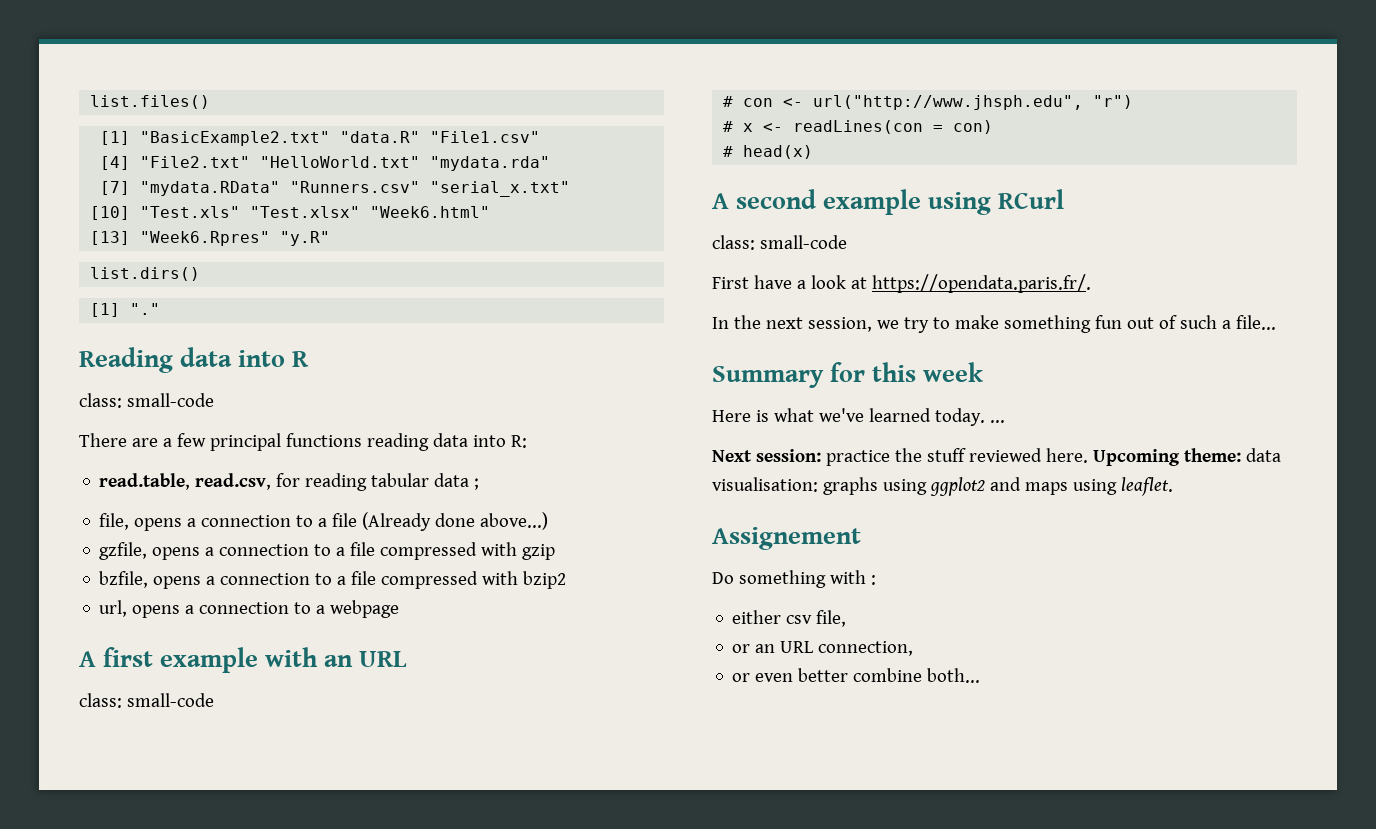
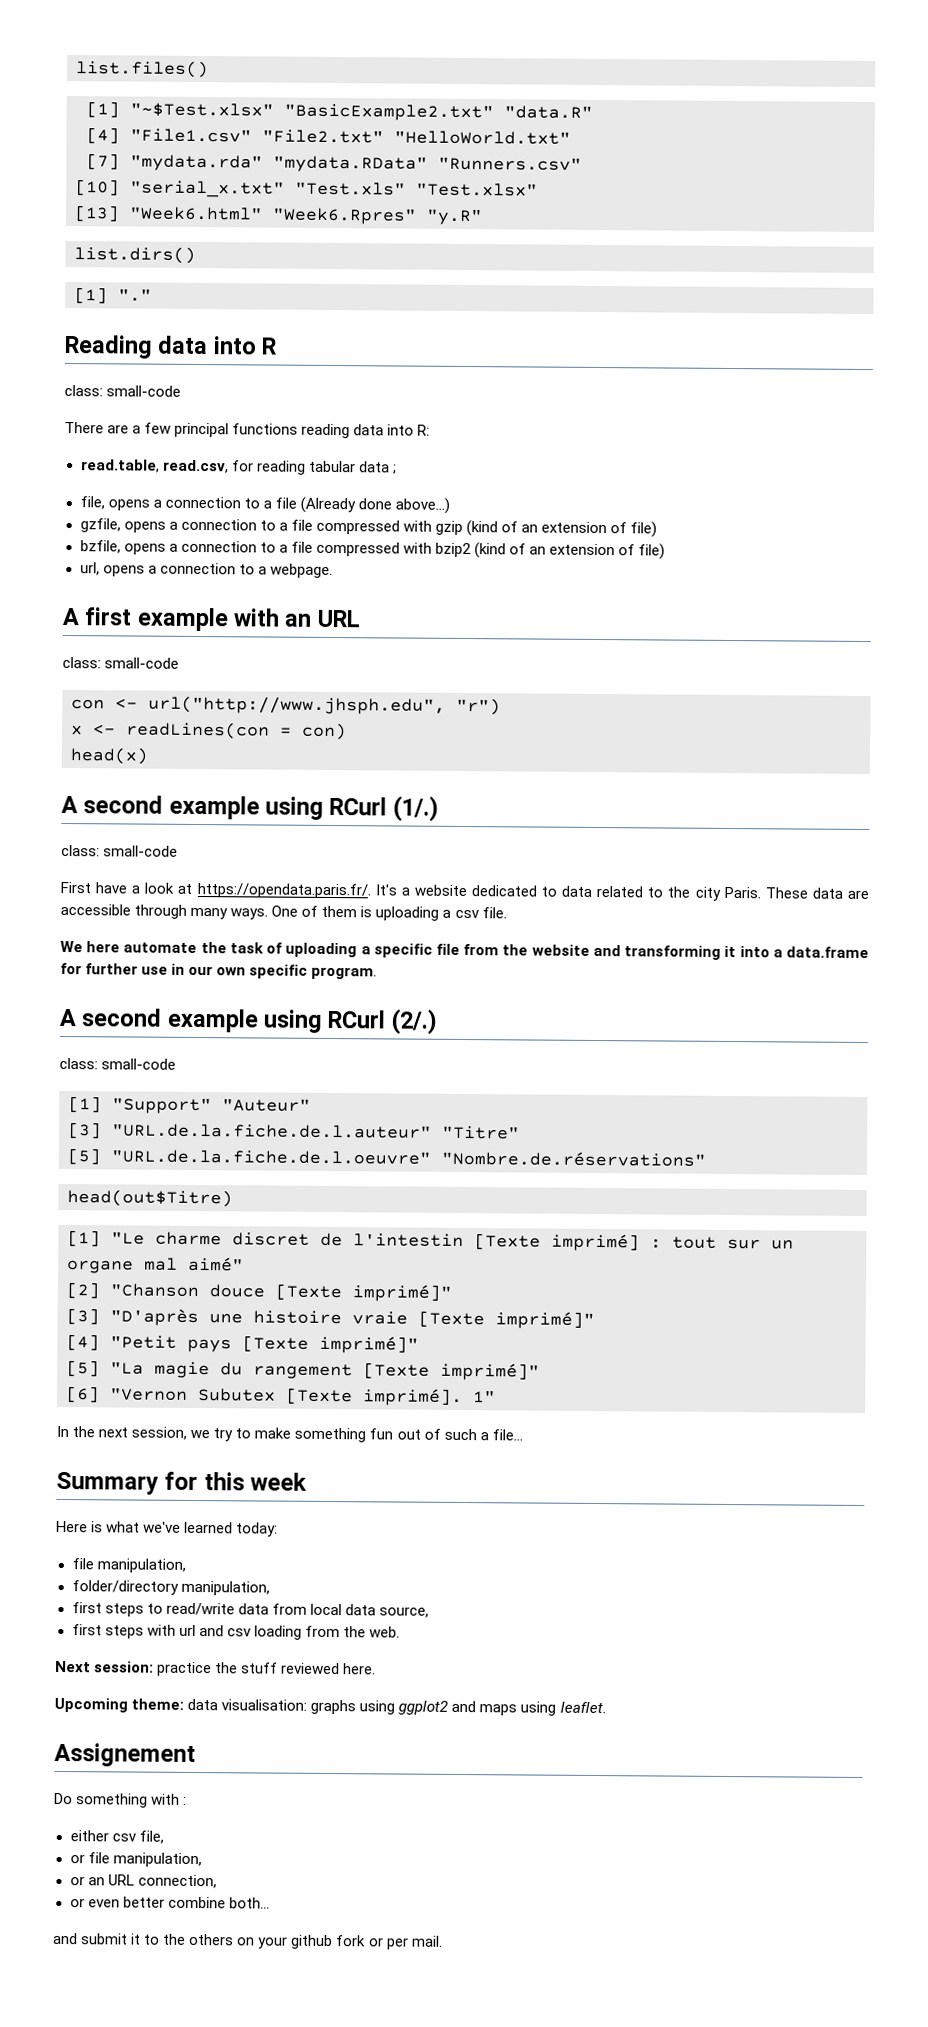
- [1] "BasicExample2.txt" "data.R" "File1.csv"
- [4] "File2.txt" "HelloWorld.txt" "mydata.rda"
+ [1] "~$Test.xlsx" "BasicExample2.txt" "data.R"
+ [4] "File1.csv" "File2.txt" "HelloWorld.txt"
- [7] "mydata.RData" "Runners.csv" "serial_x.txt"
+ [7] "mydata.rda" "mydata.RData" "Runners.csv"
- [10] "Test.xls" "Test.xlsx" "Week6.html"
+ [10] "serial_x.txt" "Test.xls" "Test.xlsx"
- [13] "Week6.Rpres" "y.R"
+ [13] "Week6.html" "Week6.Rpres" "y.R"
- gzfile, opens a connection to a file compressed with gzip
+ gzfile, opens a connection to a file compressed with gzip (kind of an extension of file)
- bzfile, opens a connection to a file compressed with bzip2
+ bzfile, opens a connection to a file compressed with bzip2 (kind of an extension of file)
- url, opens a connection to a webpage
+ url, opens a connection to a webpage.
- # con <- url("http://www.jhsph.edu", "r")
+ con <- url("http://www.jhsph.edu", "r")
- # x <- readLines(con = con)
+ x <- readLines(con = con)
- # head(x)
+ head(x)
- A second example using RCurl
+ A second example using RCurl (1/.)
- First have a look at https://opendata.paris.fr/.
+ First have a look at https://opendata.paris.fr/. It's a website dedicated to data related to the city Paris. These data are accessible through many ways. One of them is uploading a csv file.
+ We here automate the task of uploading a specific file from the website and transforming it into a data.frame for further use in our own specific program.
+ A second example using RCurl (2/.)
+ class: small-code
+ [1] "Support" "Auteur"
+ [3] "URL.de.la.fiche.de.l.auteur" "Titre"
+ [5] "URL.de.la.fiche.de.l.oeuvre" "Nombre.de.réservations"
+ head(out$Titre)
+ [1] "Le charme discret de l'intestin [Texte imprimé] : tout sur un organe mal aimé"
+ [2] "Chanson douce [Texte imprimé]"
+ [3] "D'après une histoire vraie [Texte imprimé]"
+ [4] "Petit pays [Texte imprimé]"
+ [5] "La magie du rangement [Texte imprimé]"
+ [6] "Vernon Subutex [Texte imprimé]. 1"
- Here is what we've learned today. ...
+ Here is what we've learned today:
+ file manipulation,
+ folder/directory manipulation,
+ first steps to read/write data from local data source,
+ first steps with url and csv loading from the web.
- Next session: practice the stuff reviewed here. Upcoming theme: data visualisation: graphs using ggplot2 and maps using leaflet.
+ Next session: practice the stuff reviewed here.
+ Upcoming theme: data visualisation: graphs using ggplot2 and maps using leaflet.
+ or file manipulation,
+ and submit it to the others on your github fork or per mail.

